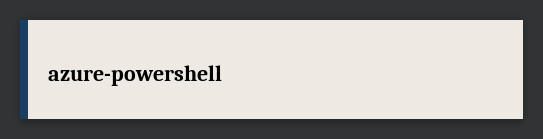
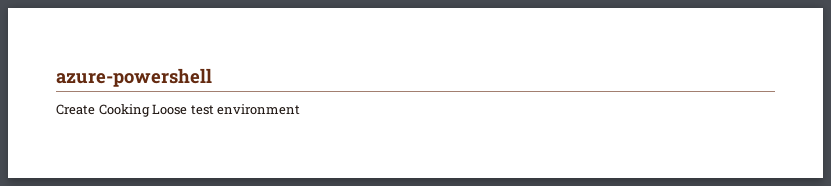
+ Create Cooking Loose test environment

